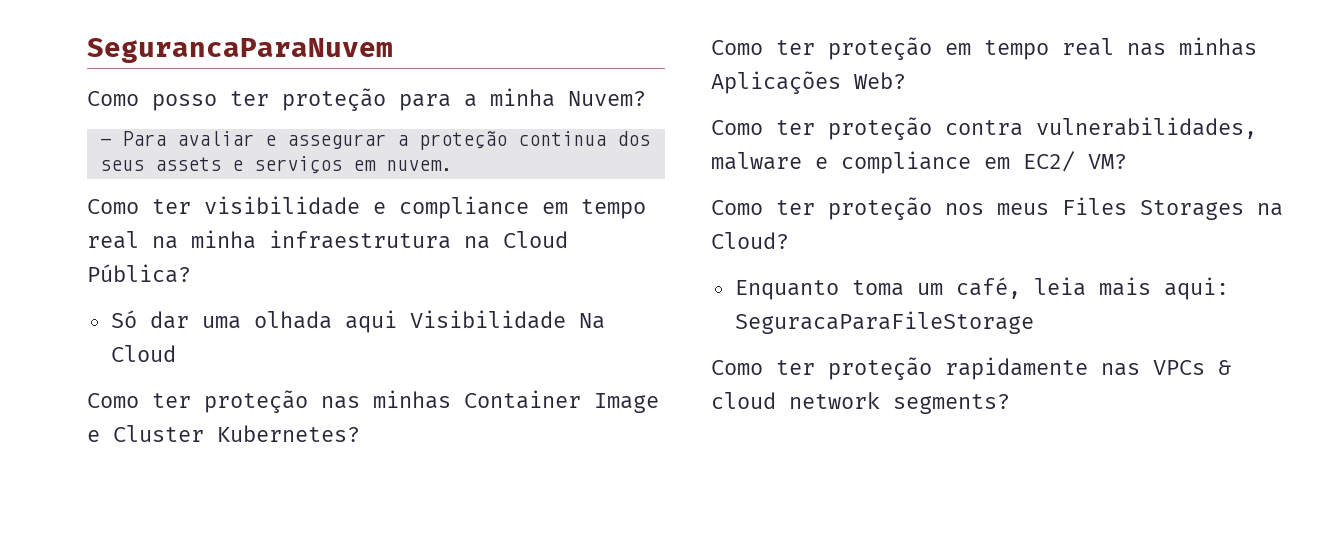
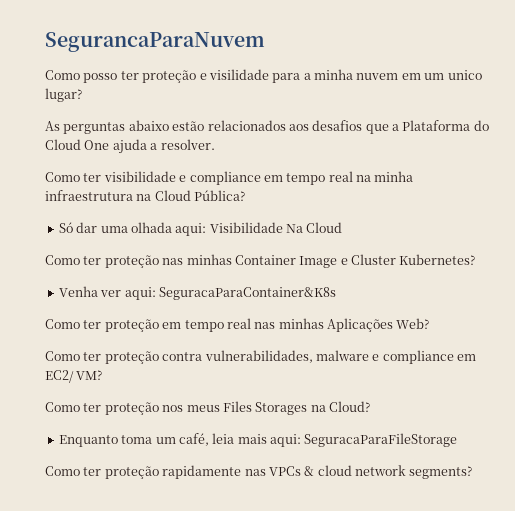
- Como posso ter proteção para a minha Nuvem?
- - Para avaliar e assegurar a proteção continua dos seus assets e serviços em nuvem.
+ Como posso ter proteção e visilidade para a minha nuvem em um unico lugar?
+ As perguntas abaixo estão relacionados aos desafios que a Plataforma do Cloud One ajuda a resolver.
- Só dar uma olhada aqui Visibilidade Na Cloud
+ Só dar uma olhada aqui: Visibilidade Na Cloud
+ Venha ver aqui: SeguracaParaContainer&K8s

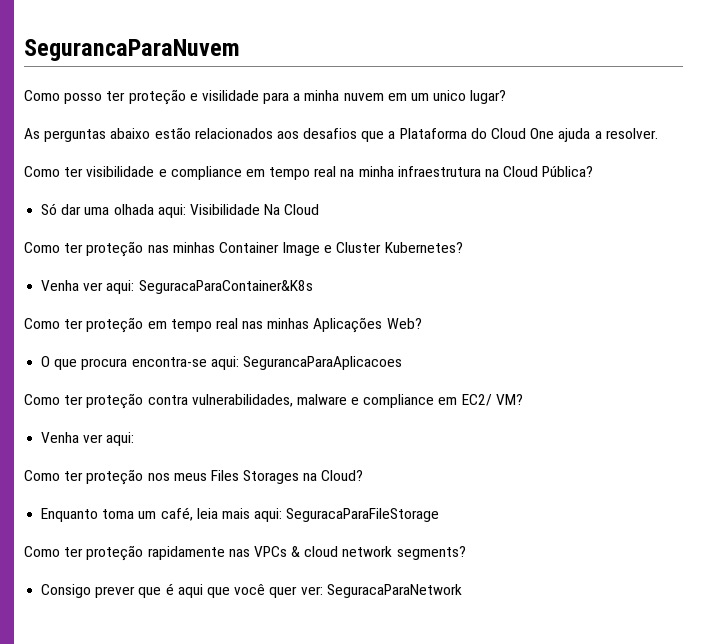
+ O que procura encontra-se aqui: SegurancaParaAplicacoes
  Como ter proteção contra vulnerabilidades, malware e compliance em EC2/ VM?
+ Venha ver aqui:
+ Consigo prever que é aqui que você quer ver: SeguracaParaNetwork

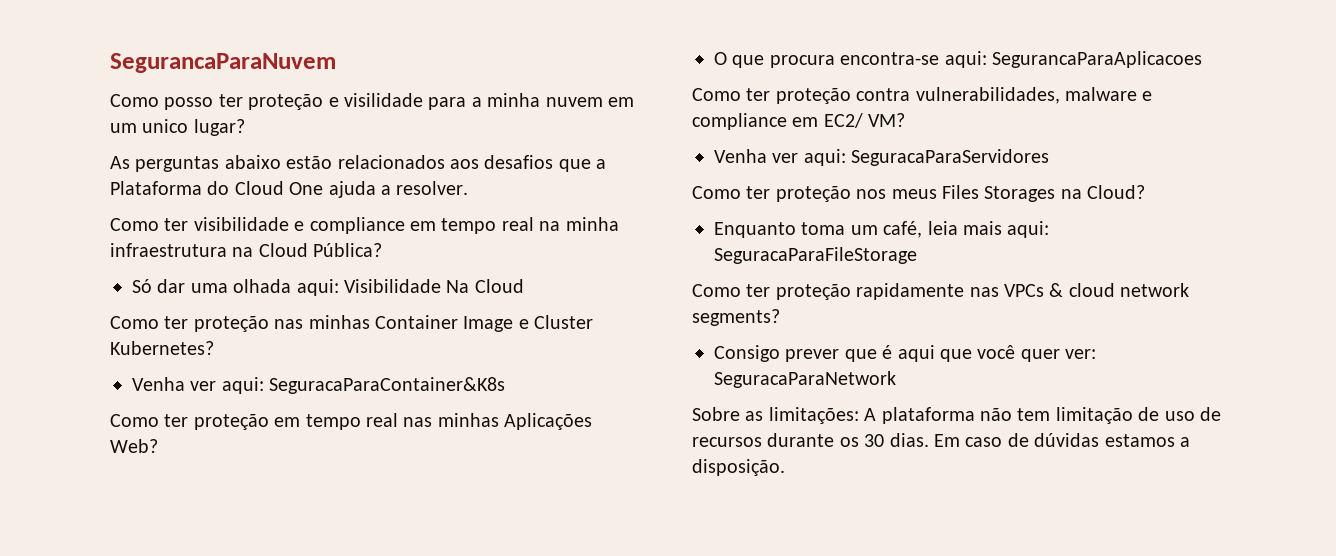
  Como ter proteção contra vulnerabilidades, malware e compliance em EC2/ VM?
- Venha ver aqui:
+ Venha ver aqui: SeguracaParaServidores
+ Sobre as limitações: A plataforma não tem limitação de uso de recursos durante os 30 dias. Em caso de dúvidas estamos a disposição.

